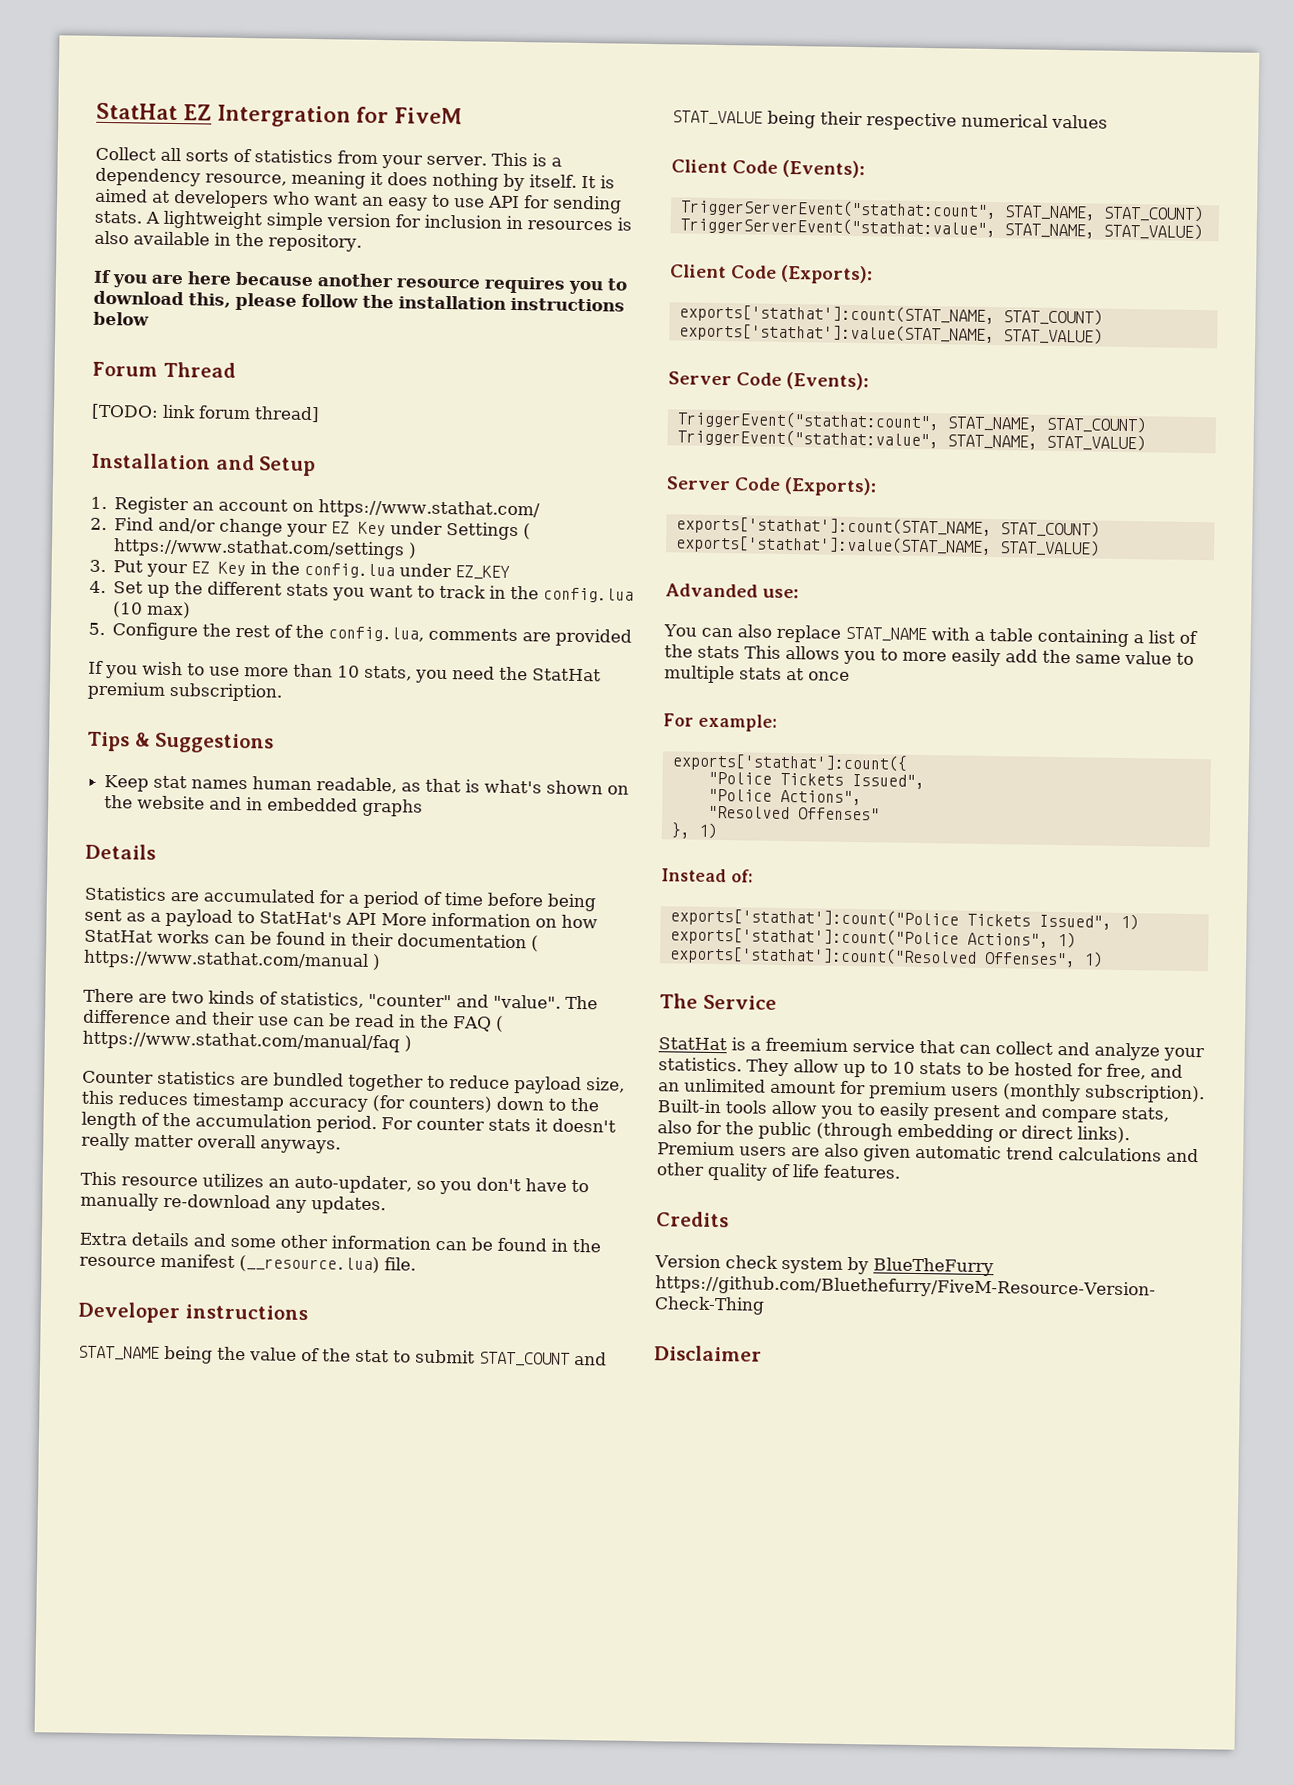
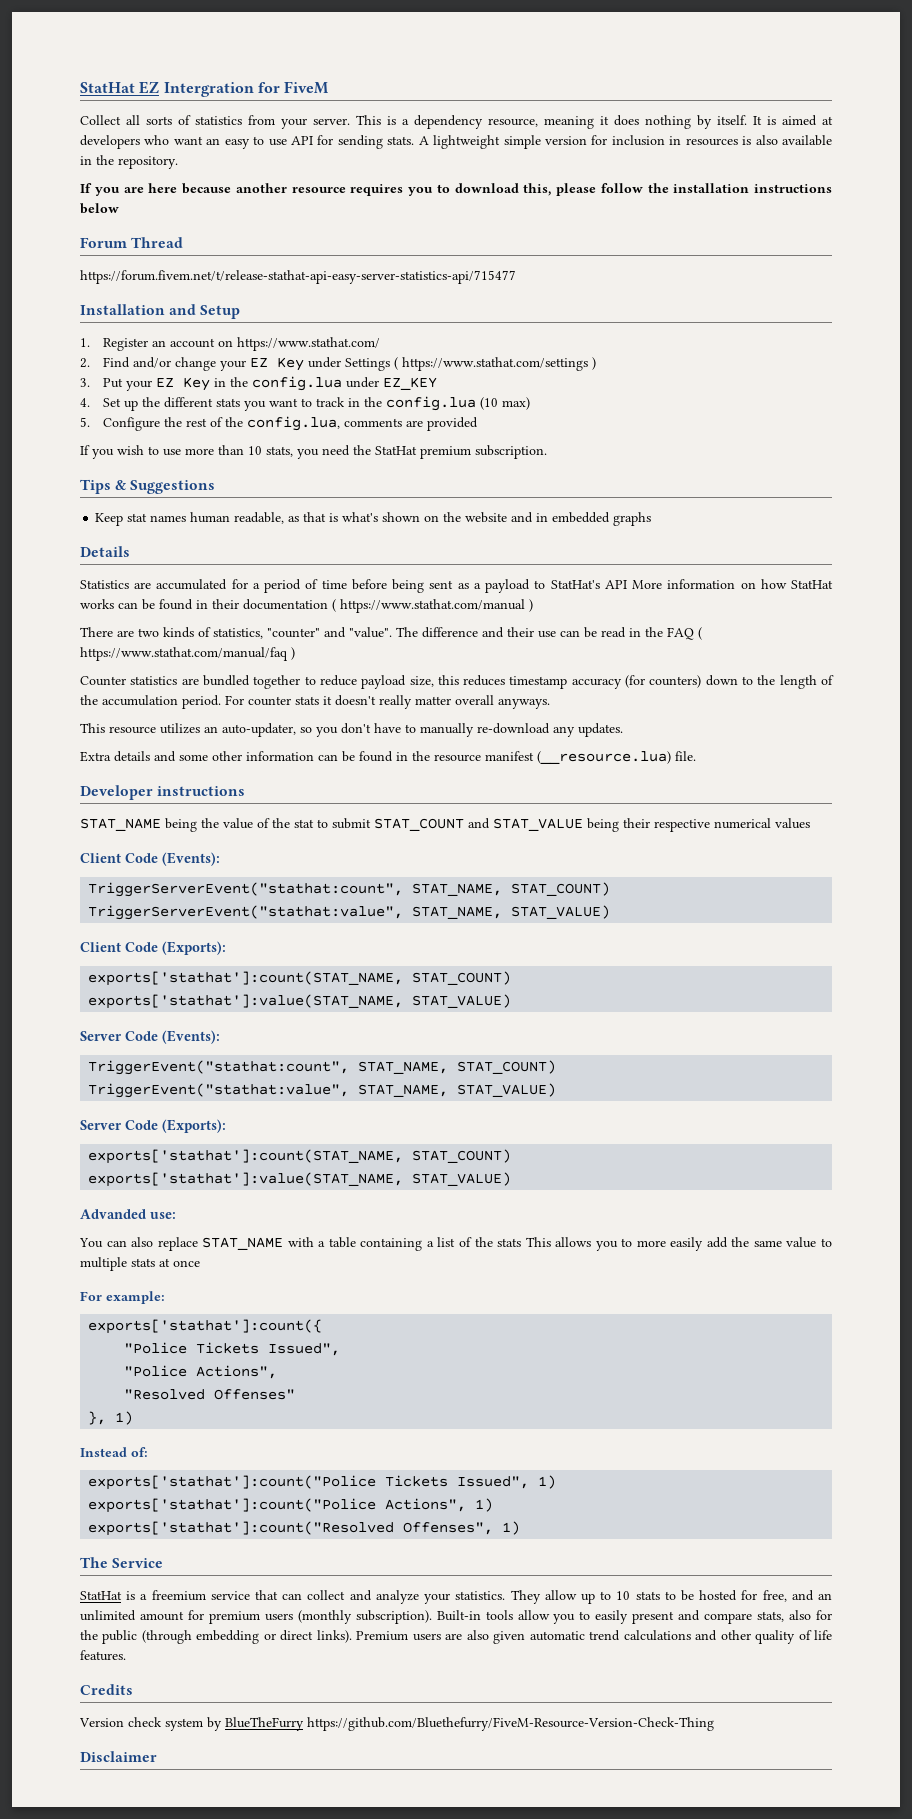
- [TODO: link forum thread]
+ https://forum.fivem.net/t/release-stathat-api-easy-server-statistics-api/715477

